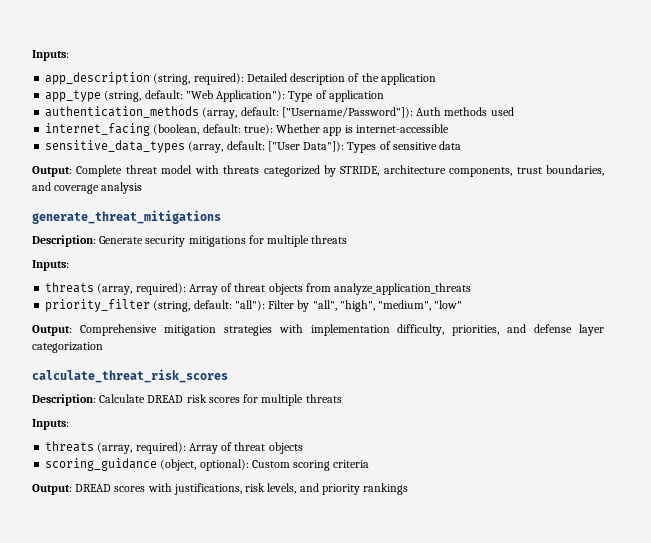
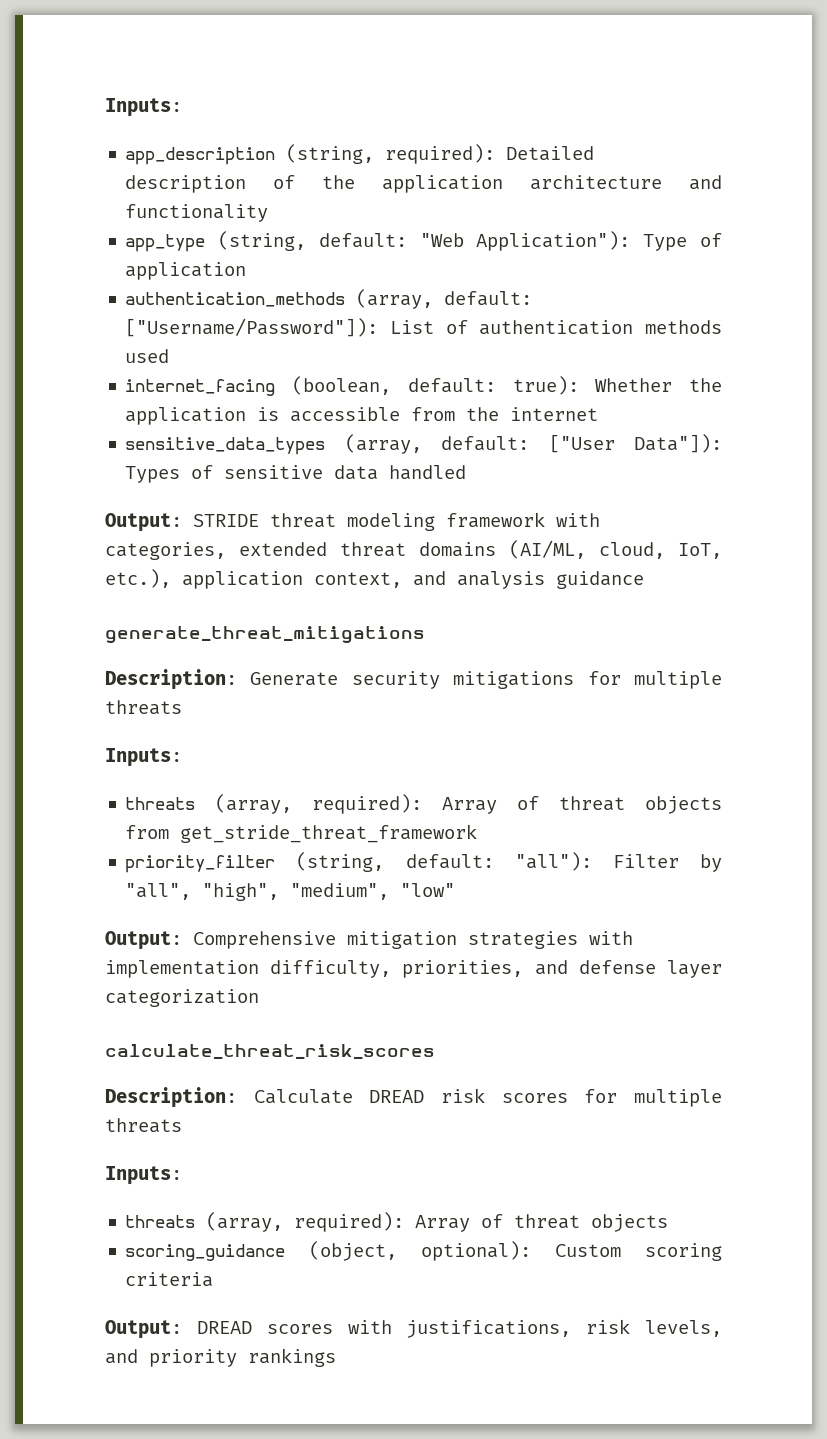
- app_description (string, required): Detailed description of the application
+ app_description (string, required): Detailed description of the application architecture and functionality
- authentication_methods (array, default: ["Username/Password"]): Auth methods used
+ authentication_methods (array, default: ["Username/Password"]): List of authentication methods used
- internet_facing (boolean, default: true): Whether app is internet-accessible
+ internet_facing (boolean, default: true): Whether the application is accessible from the internet
- sensitive_data_types (array, default: ["User Data"]): Types of sensitive data
- Output: Complete threat model with threats categorized by STRIDE, architecture components, trust boundaries, and coverage analysis
+ sensitive_data_types (array, default: ["User Data"]): Types of sensitive data handled
+ Output: STRIDE threat modeling framework with categories, extended threat domains (AI/ML, cloud, IoT, etc.), application context, and analysis guidance
- threats (array, required): Array of threat objects from analyze_application_threats
+ threats (array, required): Array of threat objects from get_stride_threat_framework

